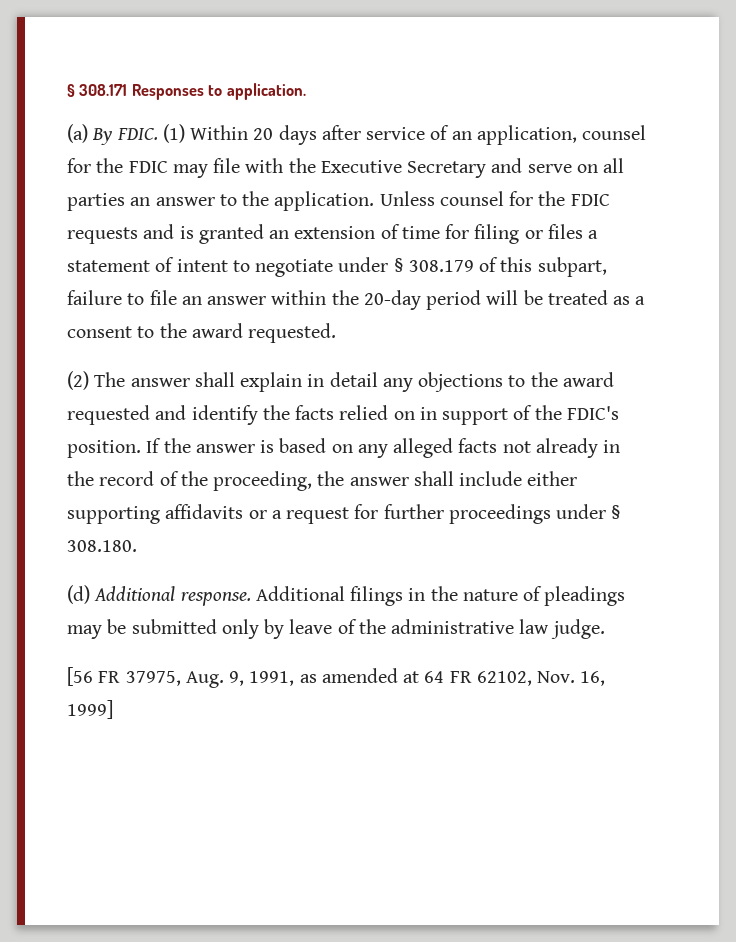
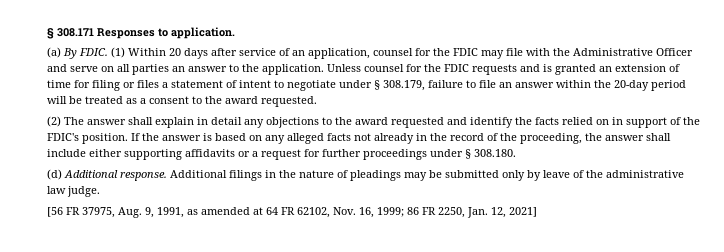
- (1) Within 20 days after service of an application, counsel for the FDIC may file with the Executive Secretary and serve on all parties an answer to the application.
+ (1) Within 20 days after service of an application, counsel for the FDIC may file with the Administrative Officer and serve on all parties an answer to the application.
- Unless counsel for the FDIC requests and is granted an extension of time for filing or files a statement of intent to negotiate under § 308.179 of this subpart, failure to file an answer within the 20-day period will be treated as a consent to the award requested.
+ Unless counsel for the FDIC requests and is granted an extension of time for filing or files a statement of intent to negotiate under § 308.179, failure to file an answer within the 20-day period will be treated as a consent to the award requested.
- [56 FR 37975, Aug. 9, 1991, as amended at 64 FR 62102, Nov. 16, 1999]
+ [56 FR 37975, Aug. 9, 1991, as amended at 64 FR 62102, Nov. 16, 1999; 86 FR 2250, Jan. 12, 2021]

